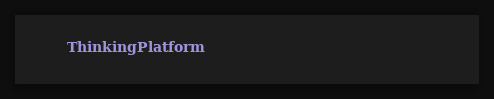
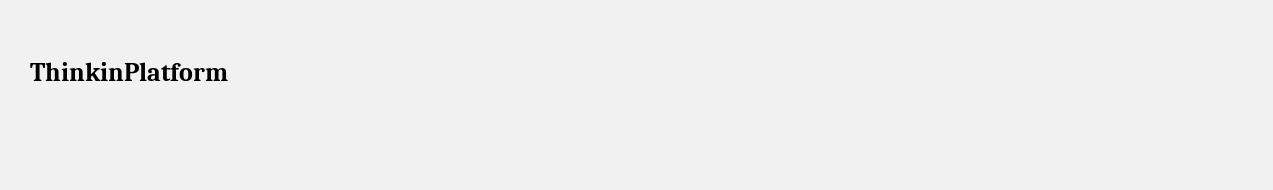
- ThinkingPlatform
+ ThinkinPlatform

